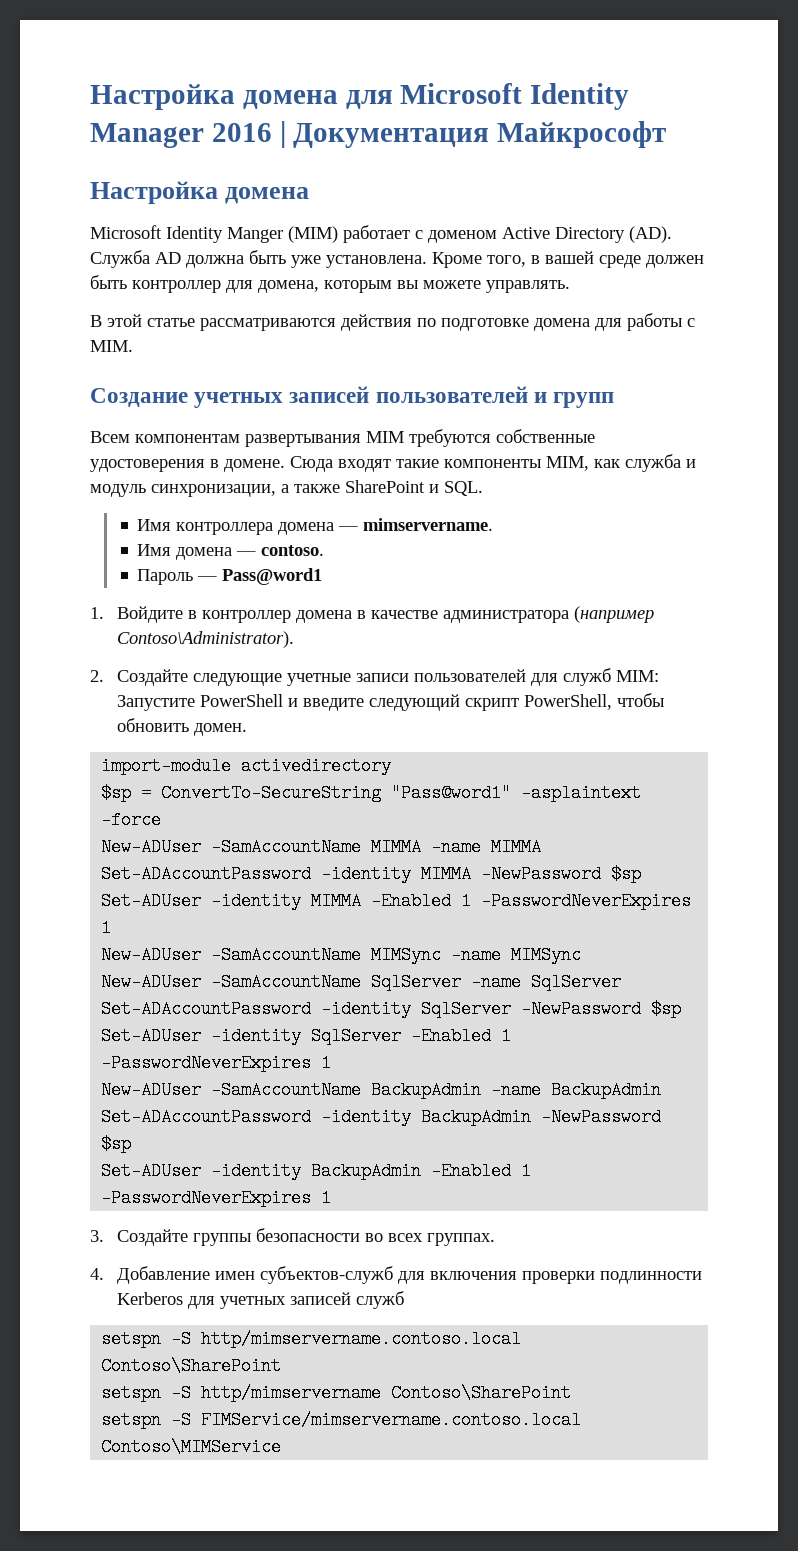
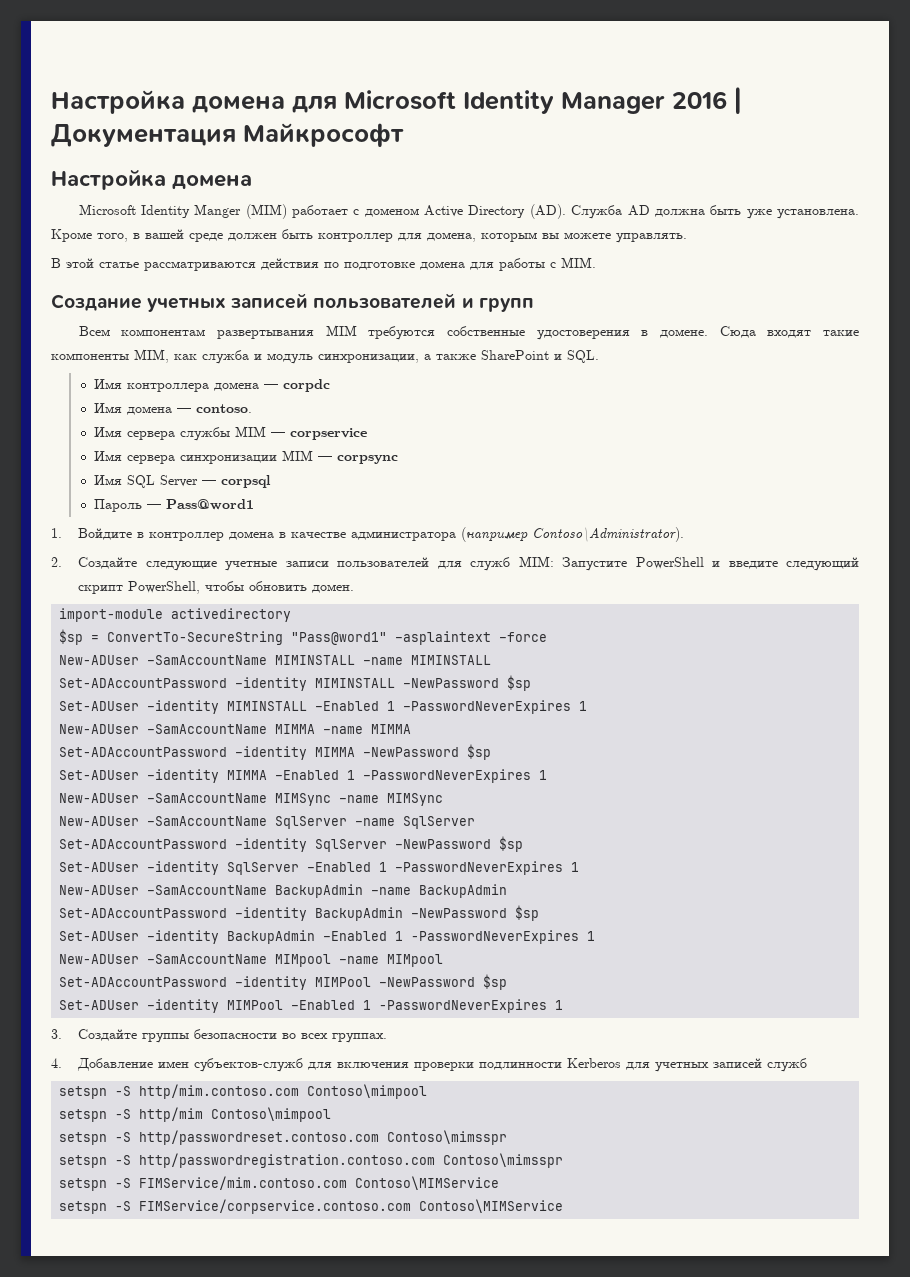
- Имя контроллера домена — mimservername.
+ Имя контроллера домена — corpdc
+ Имя сервера службы MIM — corpservice
+ Имя сервера синхронизации MIM — corpsync
+ Имя SQL Server — corpsql
+ New-ADUser –SamAccountName MIMINSTALL –name MIMINSTALL
+ Set-ADAccountPassword –identity MIMINSTALL –NewPassword $sp
+ Set-ADUser –identity MIMINSTALL –Enabled 1 –PasswordNeverExpires 1
+ New-ADUser –SamAccountName MIMpool –name MIMpool
+ Set-ADAccountPassword –identity MIMPool –NewPassword $sp
+ Set-ADUser –identity MIMPool –Enabled 1 -PasswordNeverExpires 1
- setspn -S http/mimservername.contoso.local Contoso\SharePoint
- setspn -S http/mimservername Contoso\SharePoint
- setspn -S FIMService/mimservername.contoso.local Contoso\MIMService
+ setspn -S http/mim.contoso.com Contoso\mimpool
+ setspn -S http/mim Contoso\mimpool
+ setspn -S http/passwordreset.contoso.com Contoso\mimsspr
+ setspn -S http/passwordregistration.contoso.com Contoso\mimsspr
+ setspn -S FIMService/mim.contoso.com Contoso\MIMService
+ setspn -S FIMService/corpservice.contoso.com Contoso\MIMService

